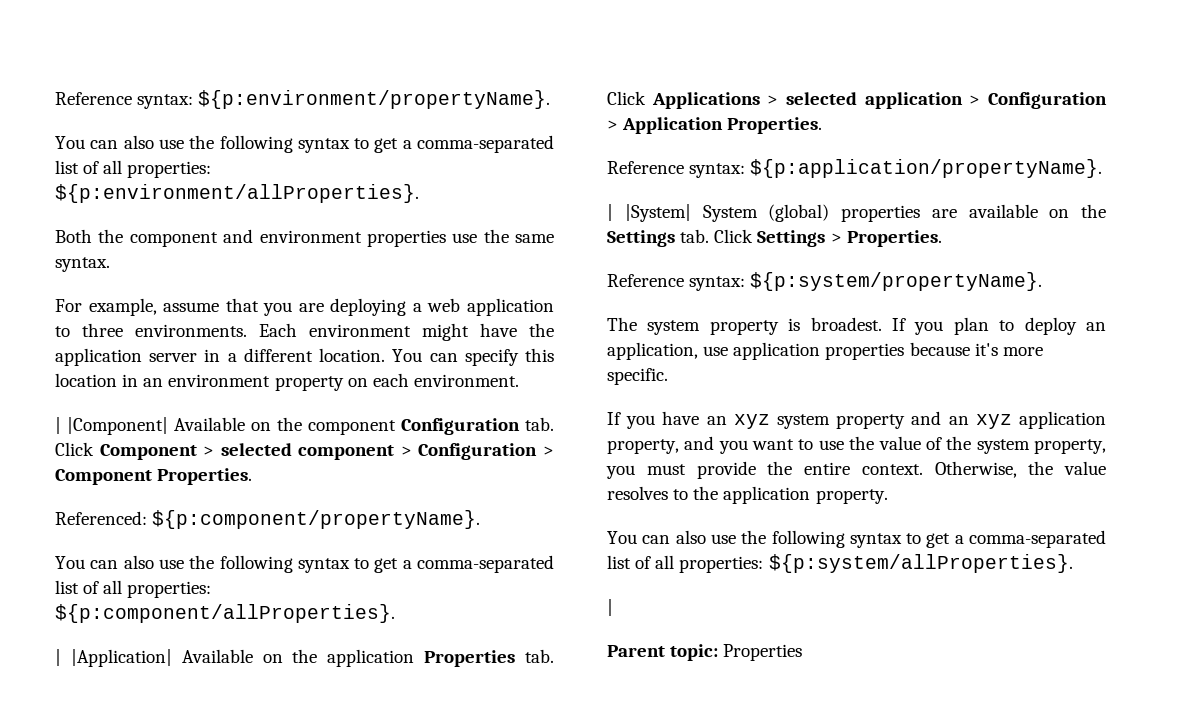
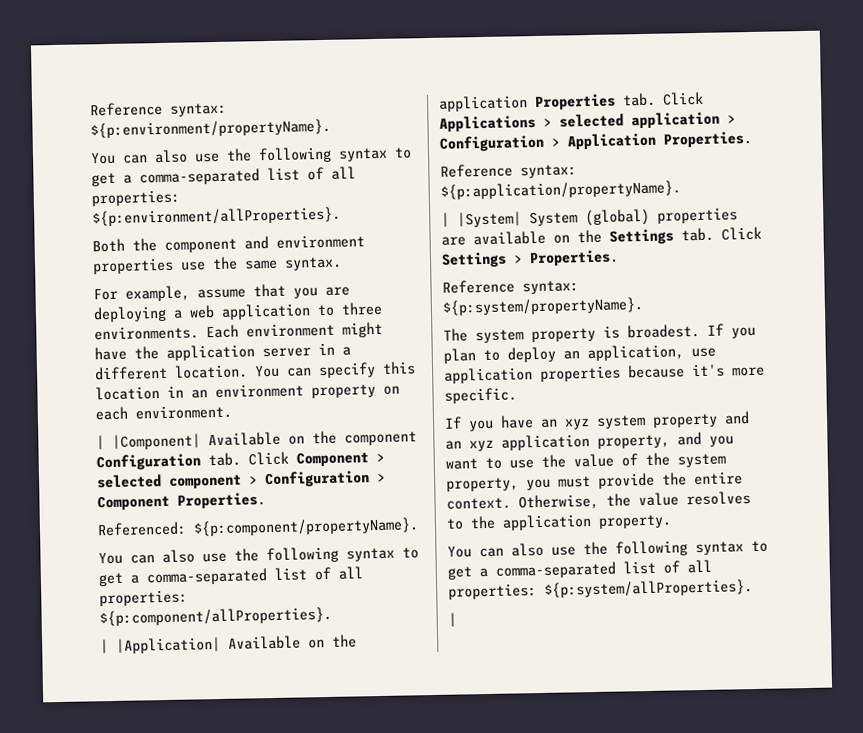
- Parent topic: Properties

